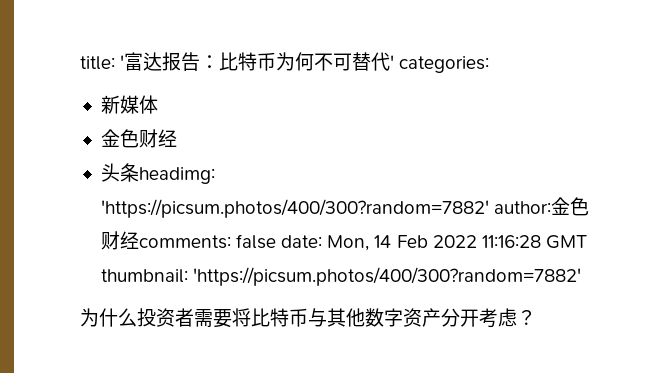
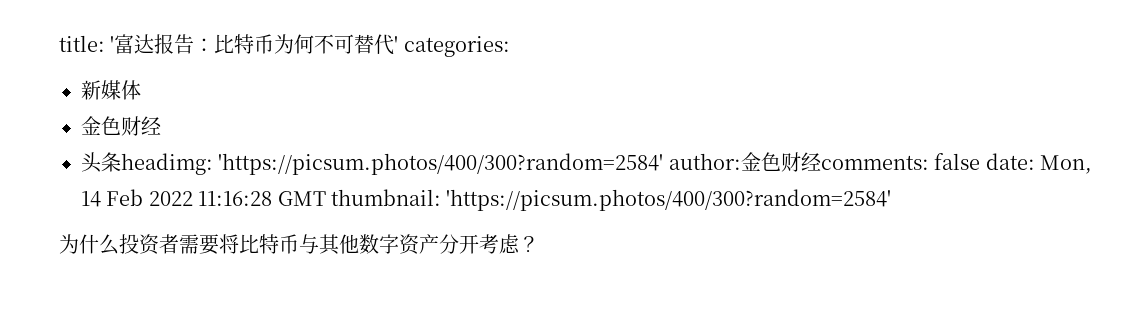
- 头条headimg: 'https://picsum.photos/400/300?random=7882' author:金色财经comments: false date: Mon, 14 Feb 2022 11:16:28 GMT thumbnail: 'https://picsum.photos/400/300?random=7882'
+ 头条headimg: 'https://picsum.photos/400/300?random=2584' author:金色财经comments: false date: Mon, 14 Feb 2022 11:16:28 GMT thumbnail: 'https://picsum.photos/400/300?random=2584'

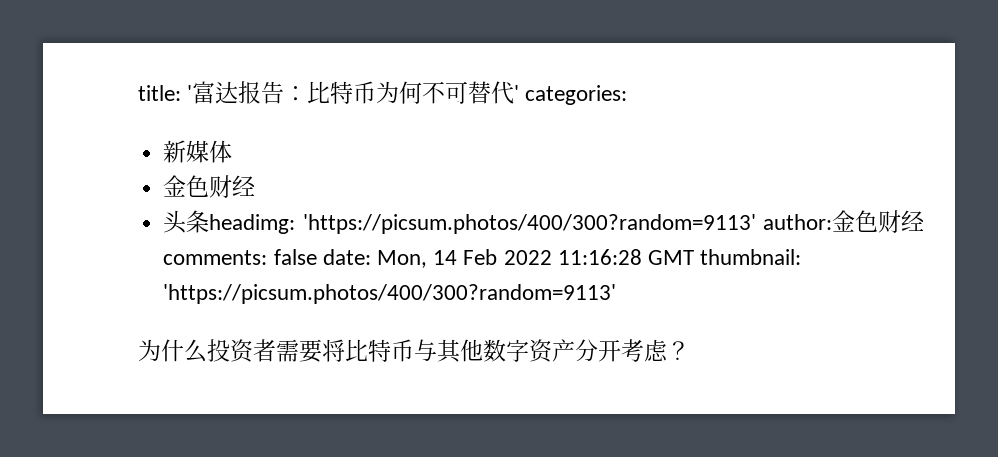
- 头条headimg: 'https://picsum.photos/400/300?random=2584' author:金色财经comments: false date: Mon, 14 Feb 2022 11:16:28 GMT thumbnail: 'https://picsum.photos/400/300?random=2584'
+ 头条headimg: 'https://picsum.photos/400/300?random=9113' author:金色财经comments: false date: Mon, 14 Feb 2022 11:16:28 GMT thumbnail: 'https://picsum.photos/400/300?random=9113'

